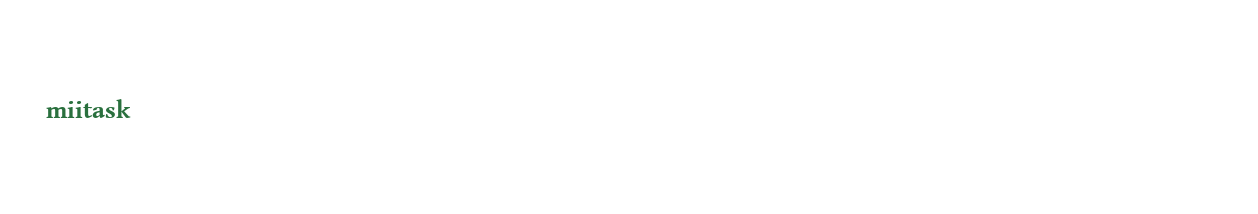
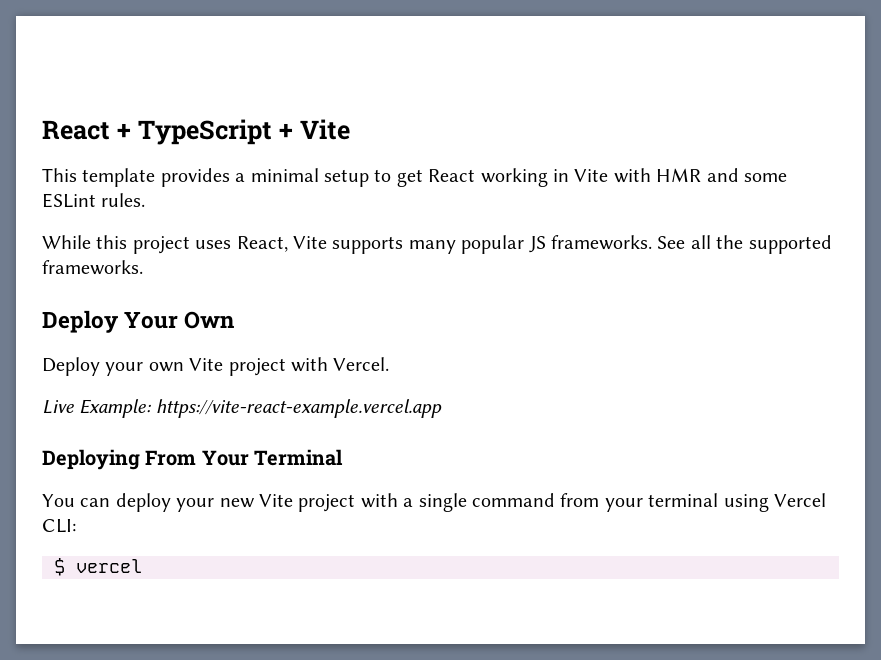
- miitask
+ React + TypeScript + Vite
+ This template provides a minimal setup to get React working in Vite with HMR and some ESLint rules.
+ While this project uses React, Vite supports many popular JS frameworks. See all the supported frameworks.
+ Deploy Your Own
+ Deploy your own Vite project with Vercel.
+ Live Example: https://vite-react-example.vercel.app
+ Deploying From Your Terminal
+ You can deploy your new Vite project with a single command from your terminal using Vercel CLI:
+ $ vercel

